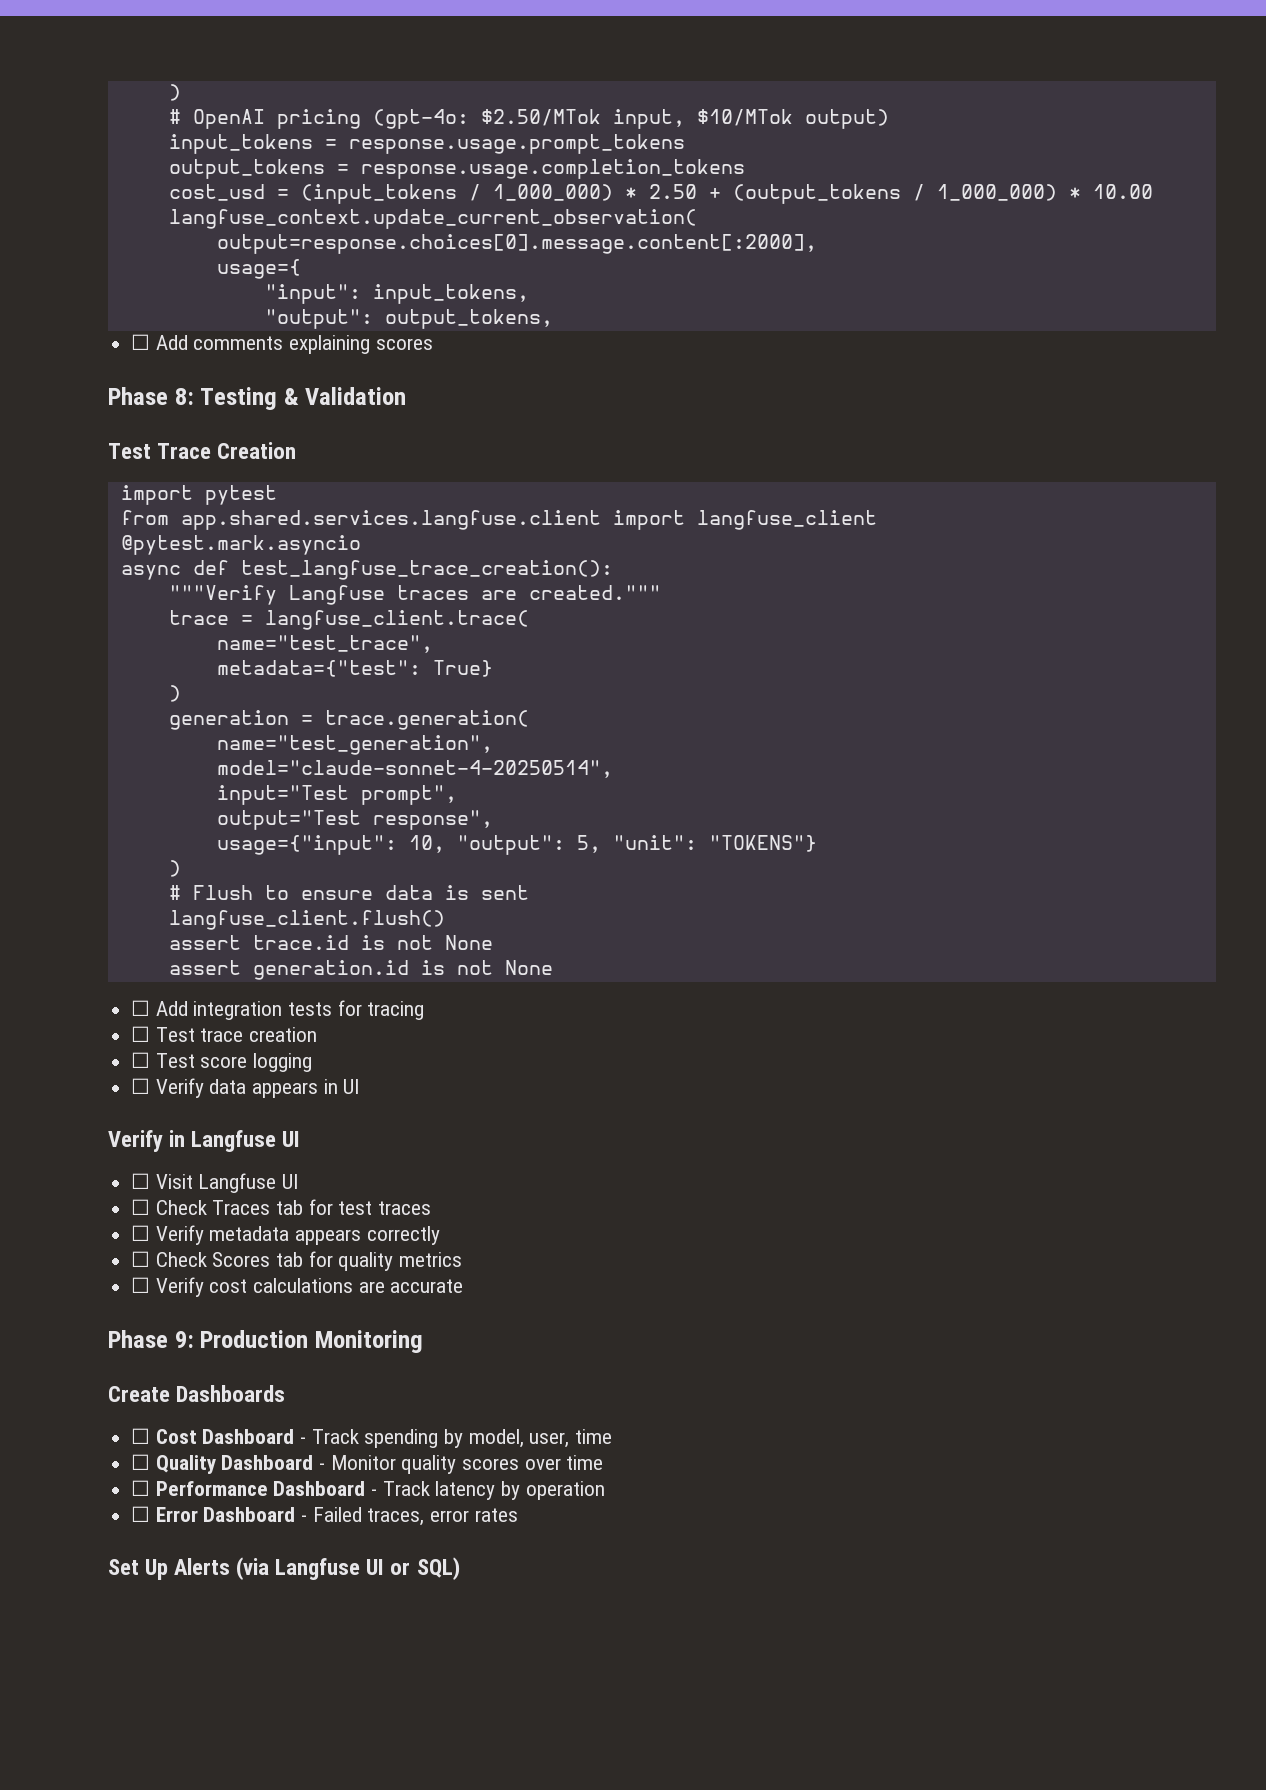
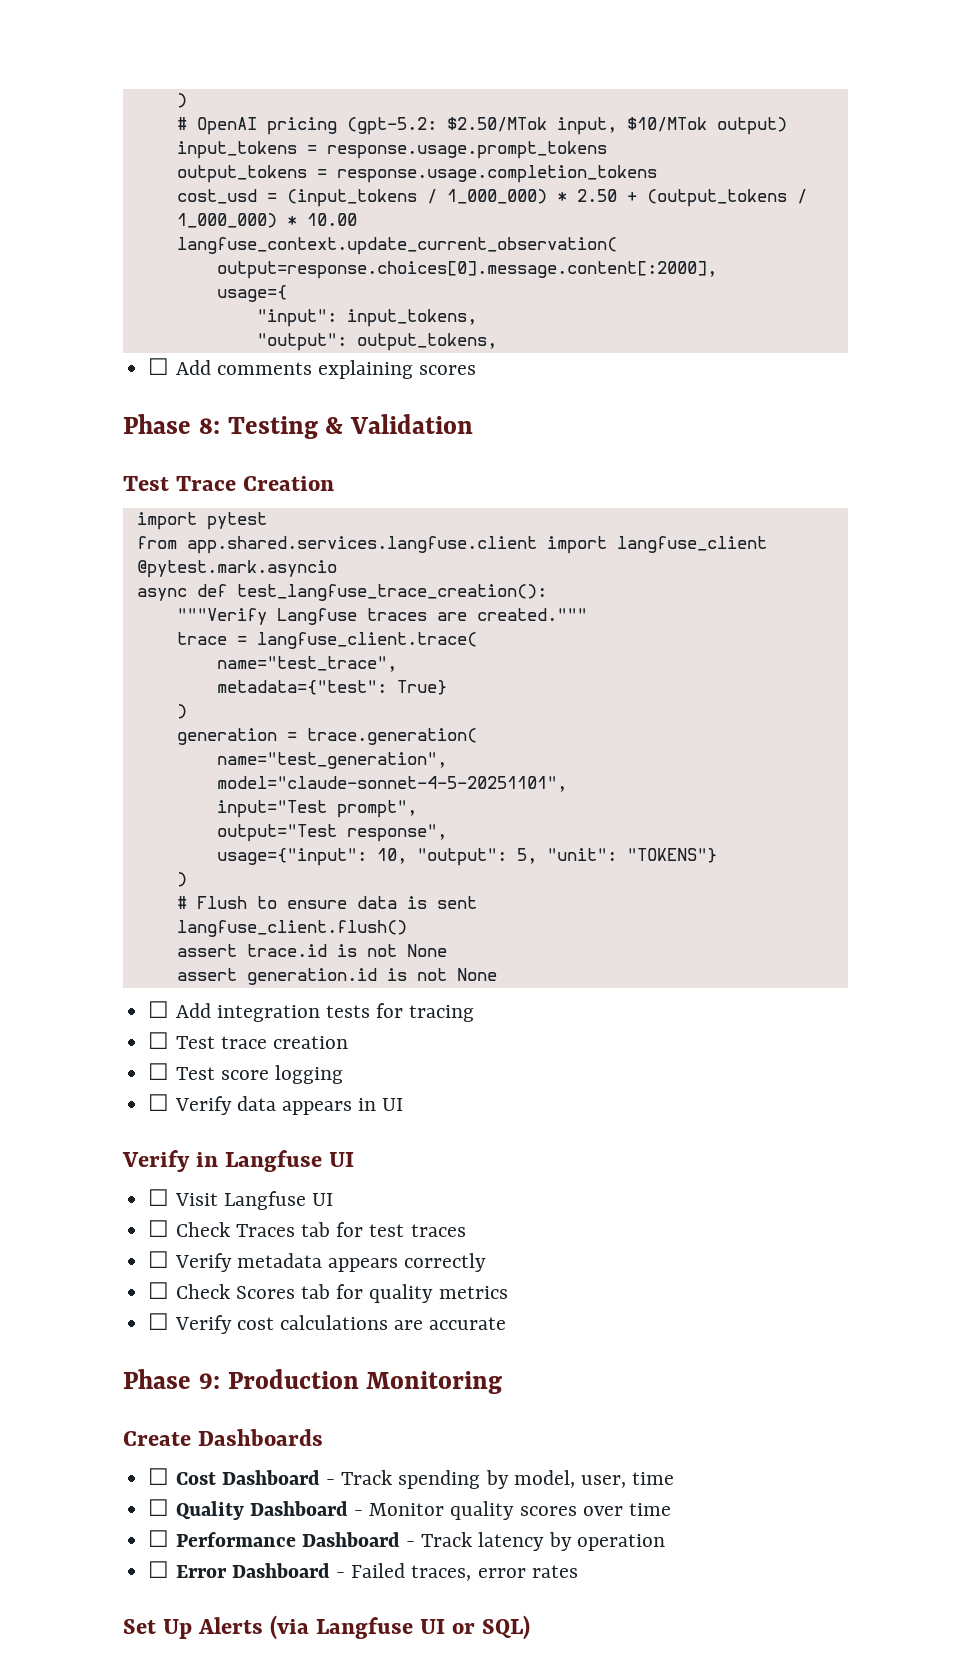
- # OpenAI pricing (gpt-4o: $2.50/MTok input, $10/MTok output)
+ # OpenAI pricing (gpt-5.2: $2.50/MTok input, $10/MTok output)
- model="claude-sonnet-4-20250514",
+ model="claude-sonnet-4-5-20251101",

